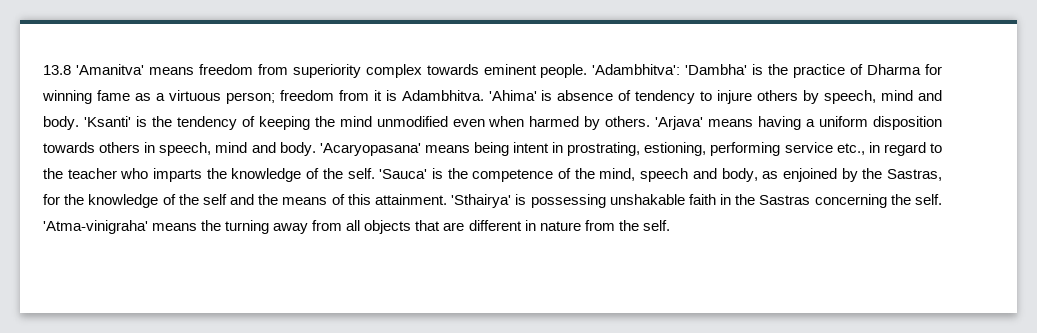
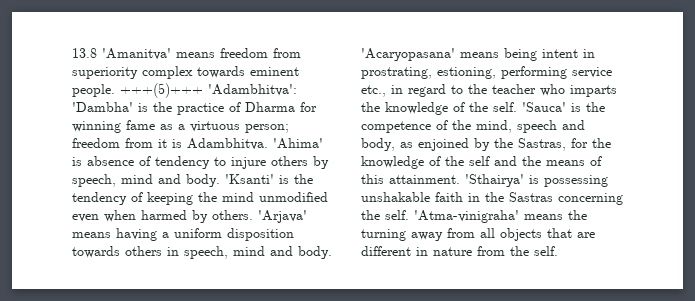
- 'Adambhitva': 'Dambha' is the practice of Dharma for winning fame as a virtuous person; freedom from it is Adambhitva.
+ +++(5)+++ 'Adambhitva': 'Dambha' is the practice of Dharma for winning fame as a virtuous person; freedom from it is Adambhitva.

